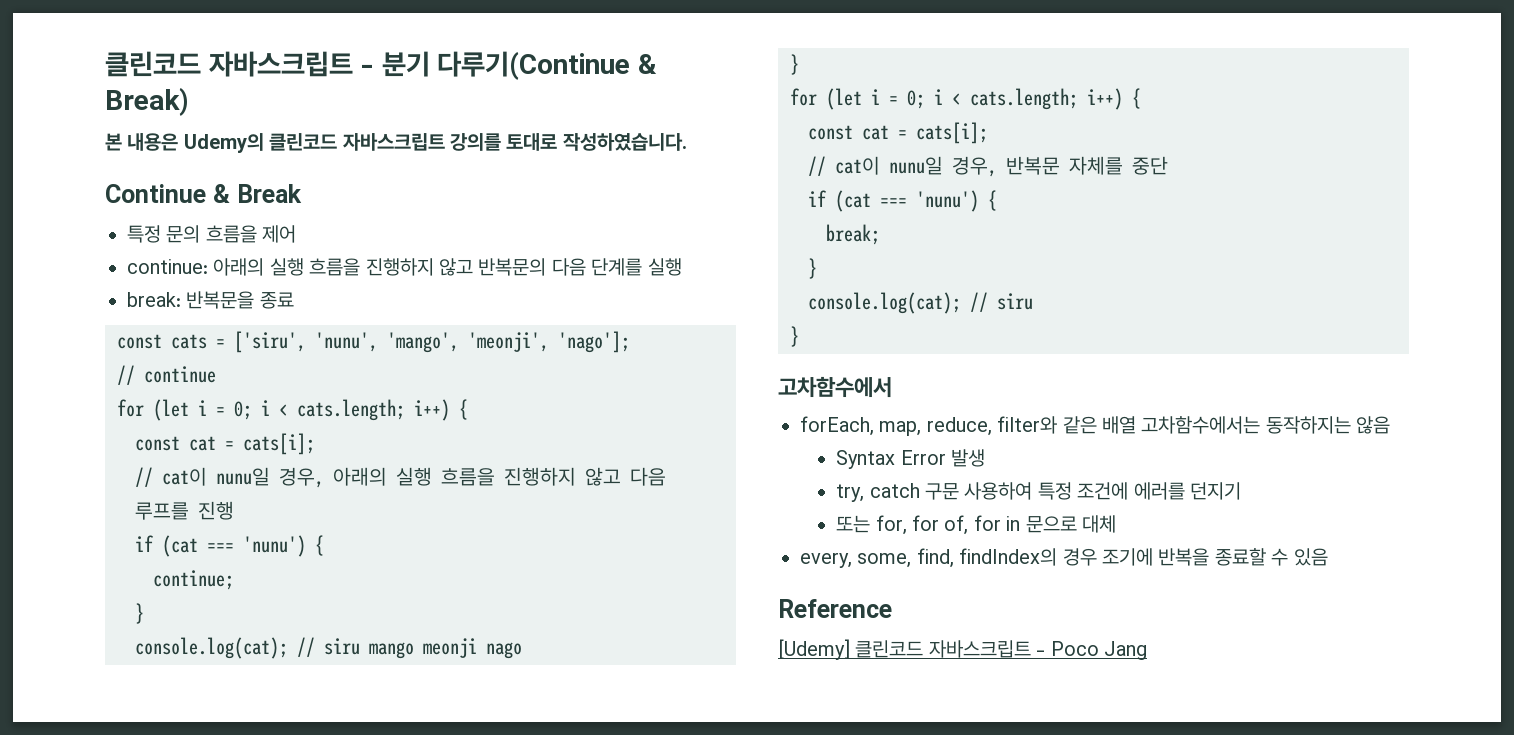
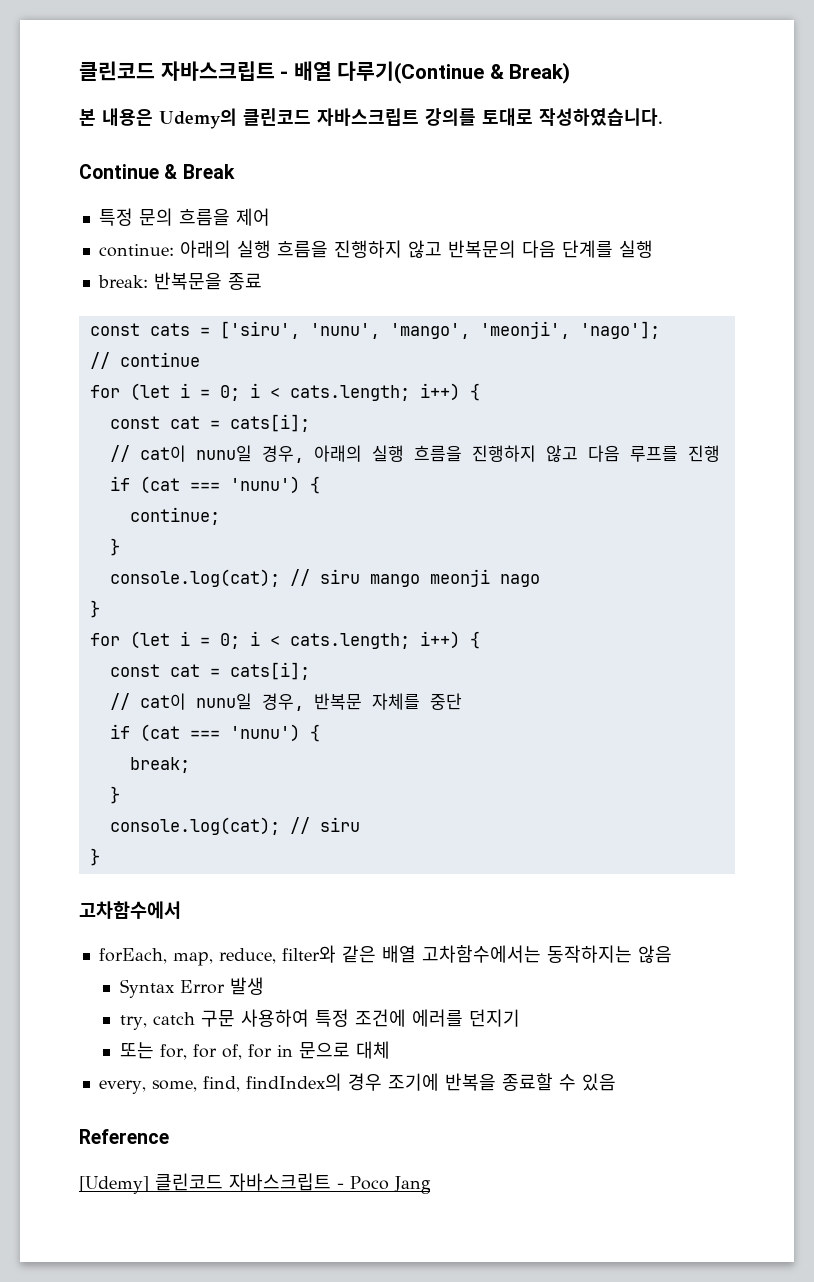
- 클린코드 자바스크립트 - 분기 다루기(Continue & Break)
+ 클린코드 자바스크립트 - 배열 다루기(Continue & Break)

